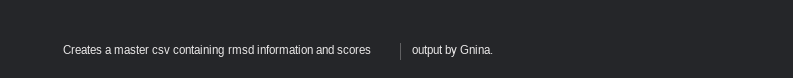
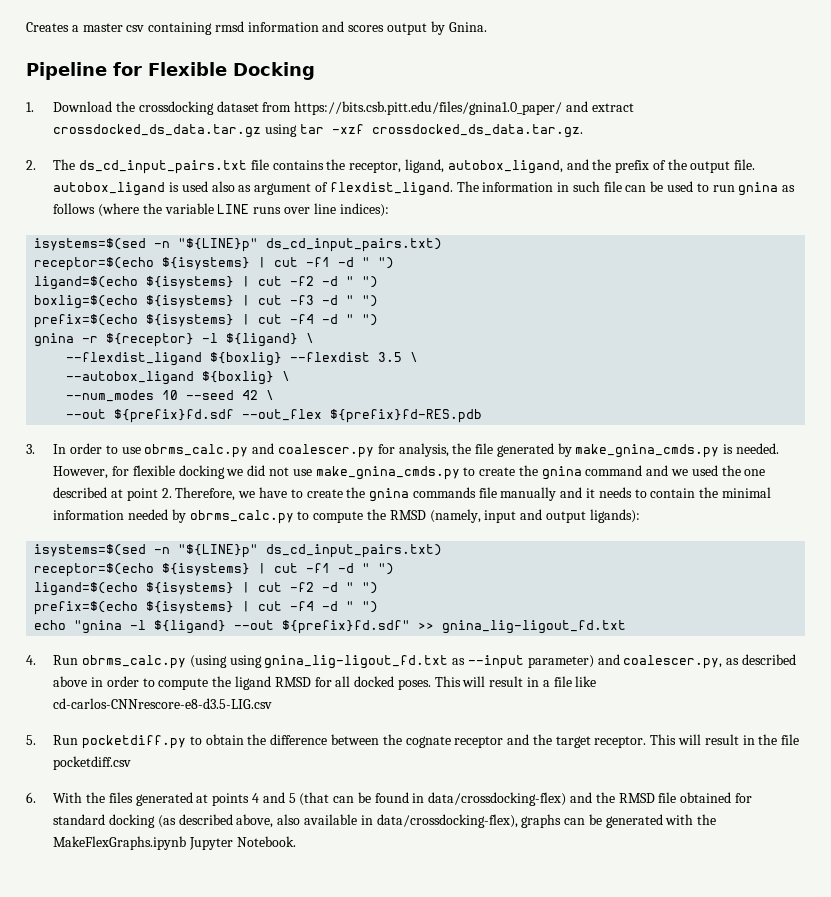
+ Pipeline for Flexible Docking
+ 1. Download the crossdocking dataset from https://bits.csb.pitt.edu/files/gnina1.0_paper/ and extract crossdocked_ds_data.tar.gz using tar -xzf crossdocked_ds_data.tar.gz.
+ 2. The ds_cd_input_pairs.txt file contains the receptor, ligand, autobox_ligand, and the prefix of the output file. autobox_ligand is used also as argument of flexdist_ligand. The information in such file can be used to run gnina as follows (where the variable LINE runs over line indices):
+ isystems=$(sed -n "${LINE}p" ds_cd_input_pairs.txt)
+ receptor=$(echo ${isystems} | cut -f1 -d " ")
+ ligand=$(echo ${isystems} | cut -f2 -d " ")
+ boxlig=$(echo ${isystems} | cut -f3 -d " ")
+ prefix=$(echo ${isystems} | cut -f4 -d " ")
+ gnina -r ${receptor} -l ${ligand} \
+ --flexdist_ligand ${boxlig} --flexdist 3.5 \
+ --autobox_ligand ${boxlig} \
+ --num_modes 10 --seed 42 \
+ --out ${prefix}fd.sdf --out_flex ${prefix}fd-RES.pdb
+ 3. In order to use obrms_calc.py and coalescer.py for analysis, the file generated by make_gnina_cmds.py is needed. However, for flexible docking we did not use make_gnina_cmds.py to create the gnina command and we used the one described at point 2. Therefore, we have to create the gnina commands file manually and it needs to contain the minimal information needed by obrms_calc.py to compute the RMSD (namely, input and output ligands):
+ isystems=$(sed -n "${LINE}p" ds_cd_input_pairs.txt)
+ receptor=$(echo ${isystems} | cut -f1 -d " ")
+ ligand=$(echo ${isystems} | cut -f2 -d " ")
+ prefix=$(echo ${isystems} | cut -f4 -d " ")
+ echo "gnina -l ${ligand} --out ${prefix}fd.sdf" >> gnina_lig-ligout_fd.txt
+ 4. Run obrms_calc.py (using using gnina_lig-ligout_fd.txt as --input parameter) and coalescer.py, as described above in order to compute the ligand RMSD for all docked poses. This will result in a file like cd-carlos-CNNrescore-e8-d3.5-LIG.csv
+ 5. Run pocketdiff.py to obtain the difference between the cognate receptor and the target receptor. This will result in the file pocketdiff.csv
+ 6. With the files generated at points 4 and 5 (that can be found in data/crossdocking-flex) and the RMSD file obtained for standard docking (as described above, also available in data/crossdocking-flex), graphs can be generated with the MakeFlexGraphs.ipynb Jupyter Notebook.

